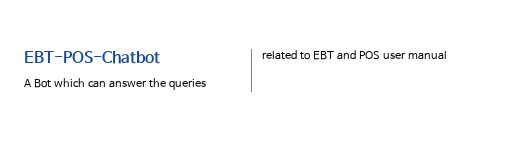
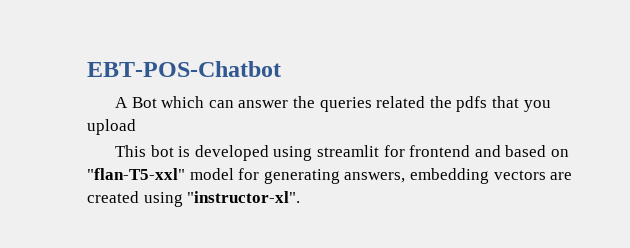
- A Bot which can answer the queries related to EBT and POS user manual
+ A Bot which can answer the queries related the pdfs that you upload
+ This bot is developed using streamlit for frontend and based on "flan-T5-xxl" model for generating answers, embedding vectors are created using "instructor-xl".

